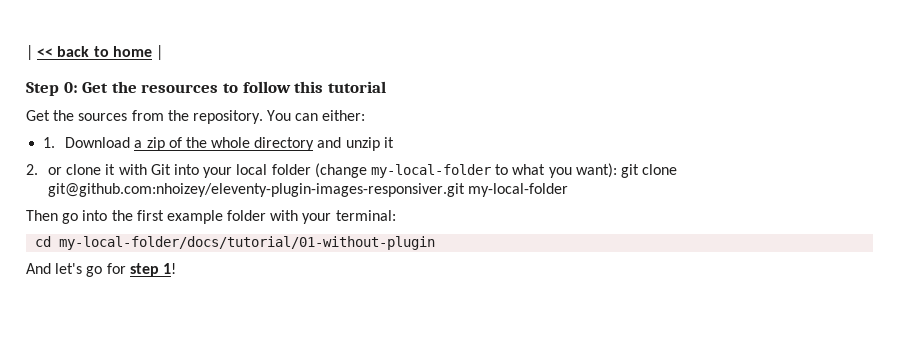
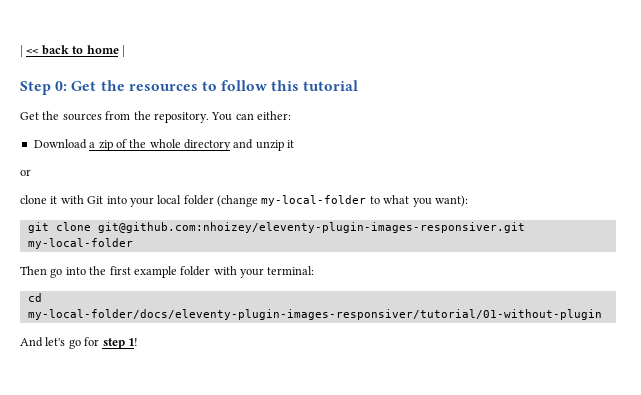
- 1. Download a zip of the whole directory and unzip it
+ Download a zip of the whole directory and unzip it
- 2. or clone it with Git into your local folder (change my-local-folder to what you want): git clone git@github.com:nhoizey/eleventy-plugin-images-responsiver.git my-local-folder
+ or
+ clone it with Git into your local folder (change my-local-folder to what you want):
+ git clone git@github.com:nhoizey/eleventy-plugin-images-responsiver.git my-local-folder
- cd my-local-folder/docs/tutorial/01-without-plugin
+ cd my-local-folder/docs/eleventy-plugin-images-responsiver/tutorial/01-without-plugin

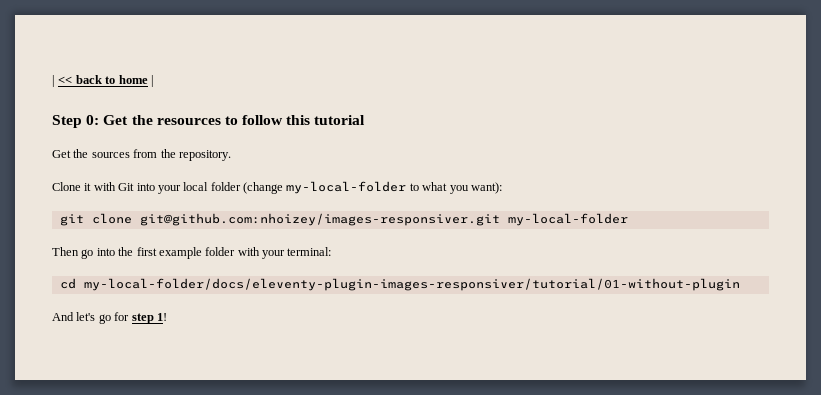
- Get the sources from the repository. You can either:
- Download a zip of the whole directory and unzip it
- or
- clone it with Git into your local folder (change my-local-folder to what you want):
+ Get the sources from the repository.
+ Clone it with Git into your local folder (change my-local-folder to what you want):
- git clone git@github.com:nhoizey/eleventy-plugin-images-responsiver.git my-local-folder
+ git clone git@github.com:nhoizey/images-responsiver.git my-local-folder

